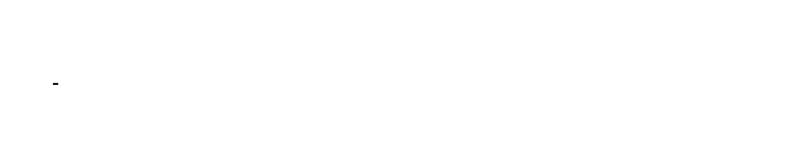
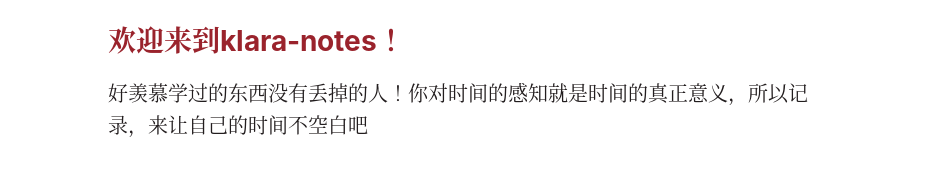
- -
+ 欢迎来到klara-notes！
+ 好羡慕学过的东西没有丢掉的人！你对时间的感知就是时间的真正意义，所以记录，来让自己的时间不空白吧

